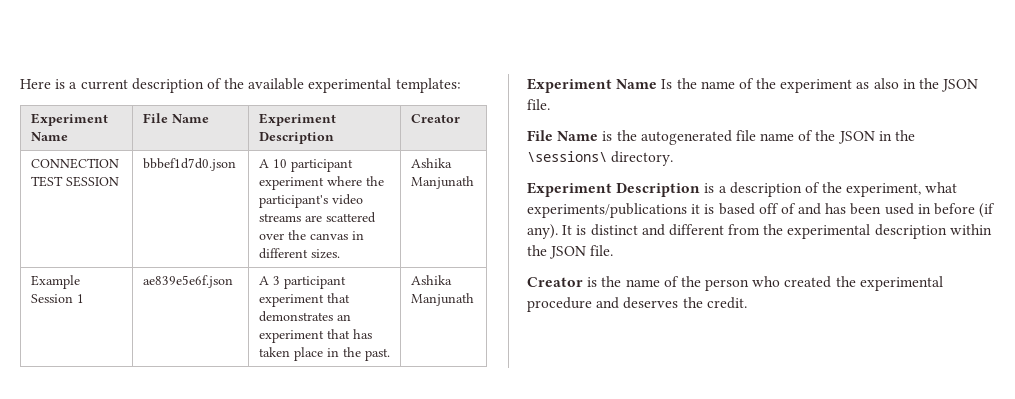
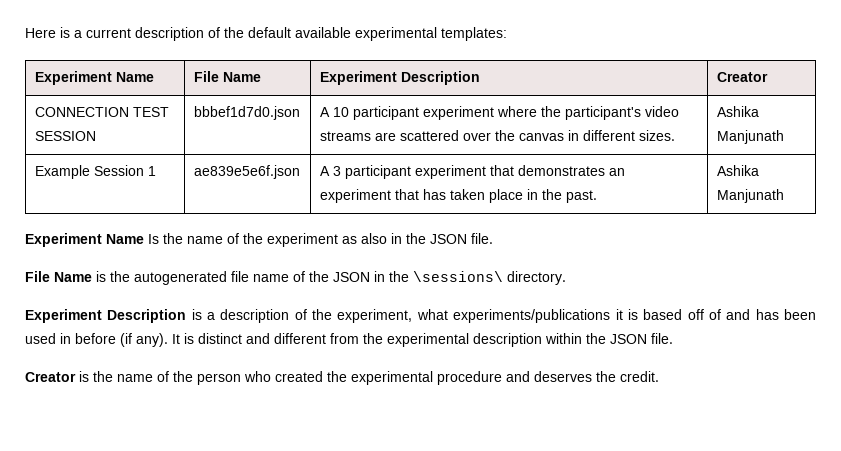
- Here is a current description of the available experimental templates:
+ Here is a current description of the default available experimental templates:

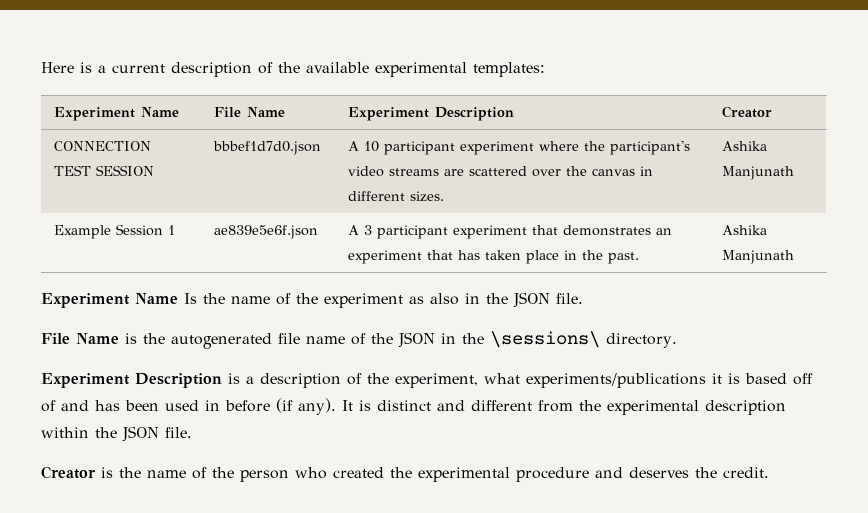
- Here is a current description of the default available experimental templates:
+ Here is a current description of the available experimental templates:

